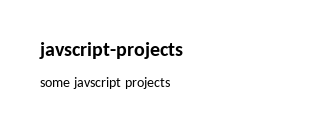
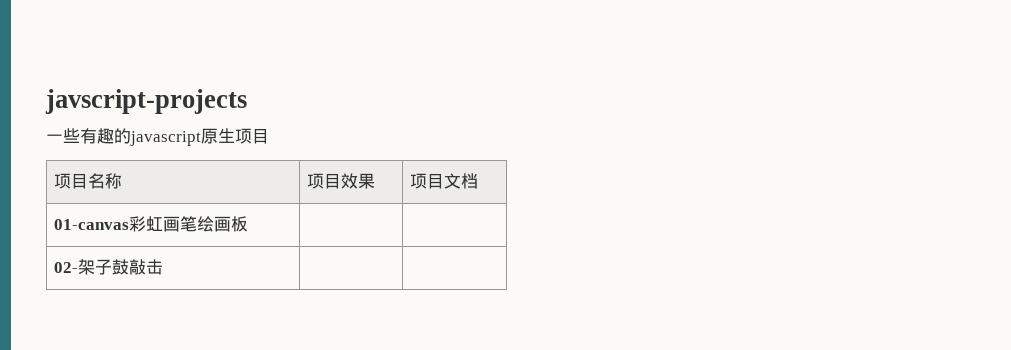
- some javscript projects
+ 一些有趣的javascript原生项目
+ 项目名称 | 项目效果 | 项目文档
+ 01-canvas彩虹画笔绘画板 | |
+ 02-架子鼓敲击 | |

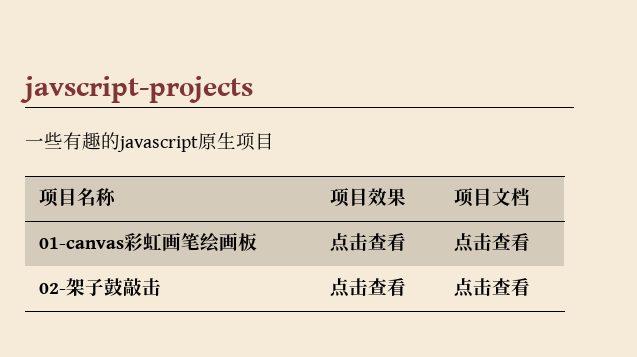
- 01-canvas彩虹画笔绘画板 | |
+ 01-canvas彩虹画笔绘画板 | 点击查看 | 点击查看
- 02-架子鼓敲击 | |
+ 02-架子鼓敲击 | 点击查看 | 点击查看

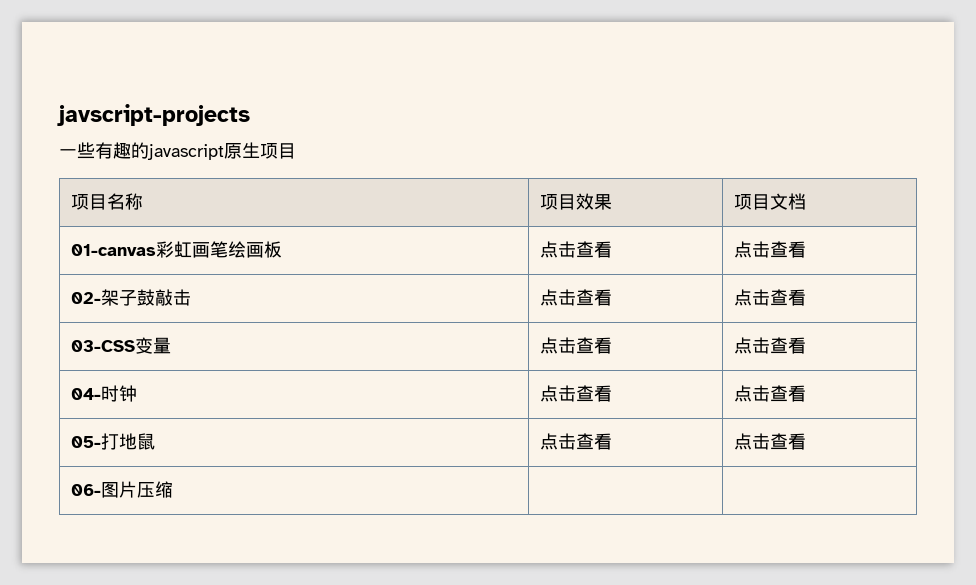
+ 03-CSS变量 | 点击查看 | 点击查看
+ 04-时钟 | 点击查看 | 点击查看
+ 05-打地鼠 | 点击查看 | 点击查看
+ 06-图片压缩 | |

